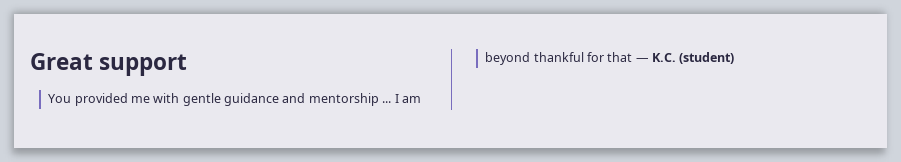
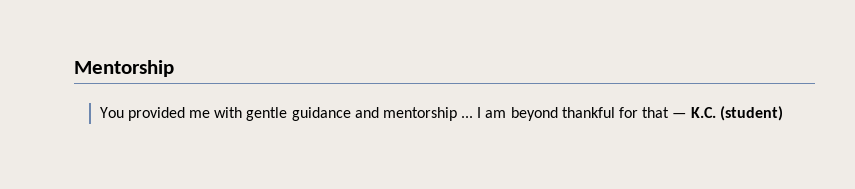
- Great support
+ Mentorship

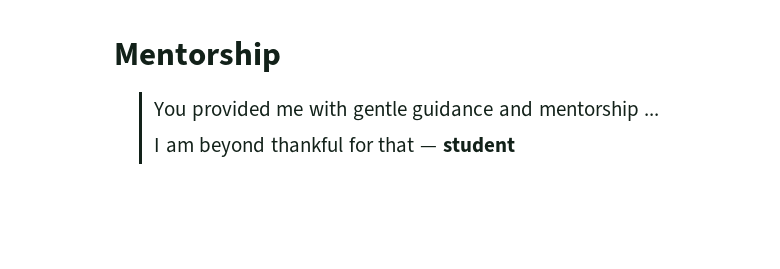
- I am beyond thankful for that — K.C. (student)
+ I am beyond thankful for that — student

